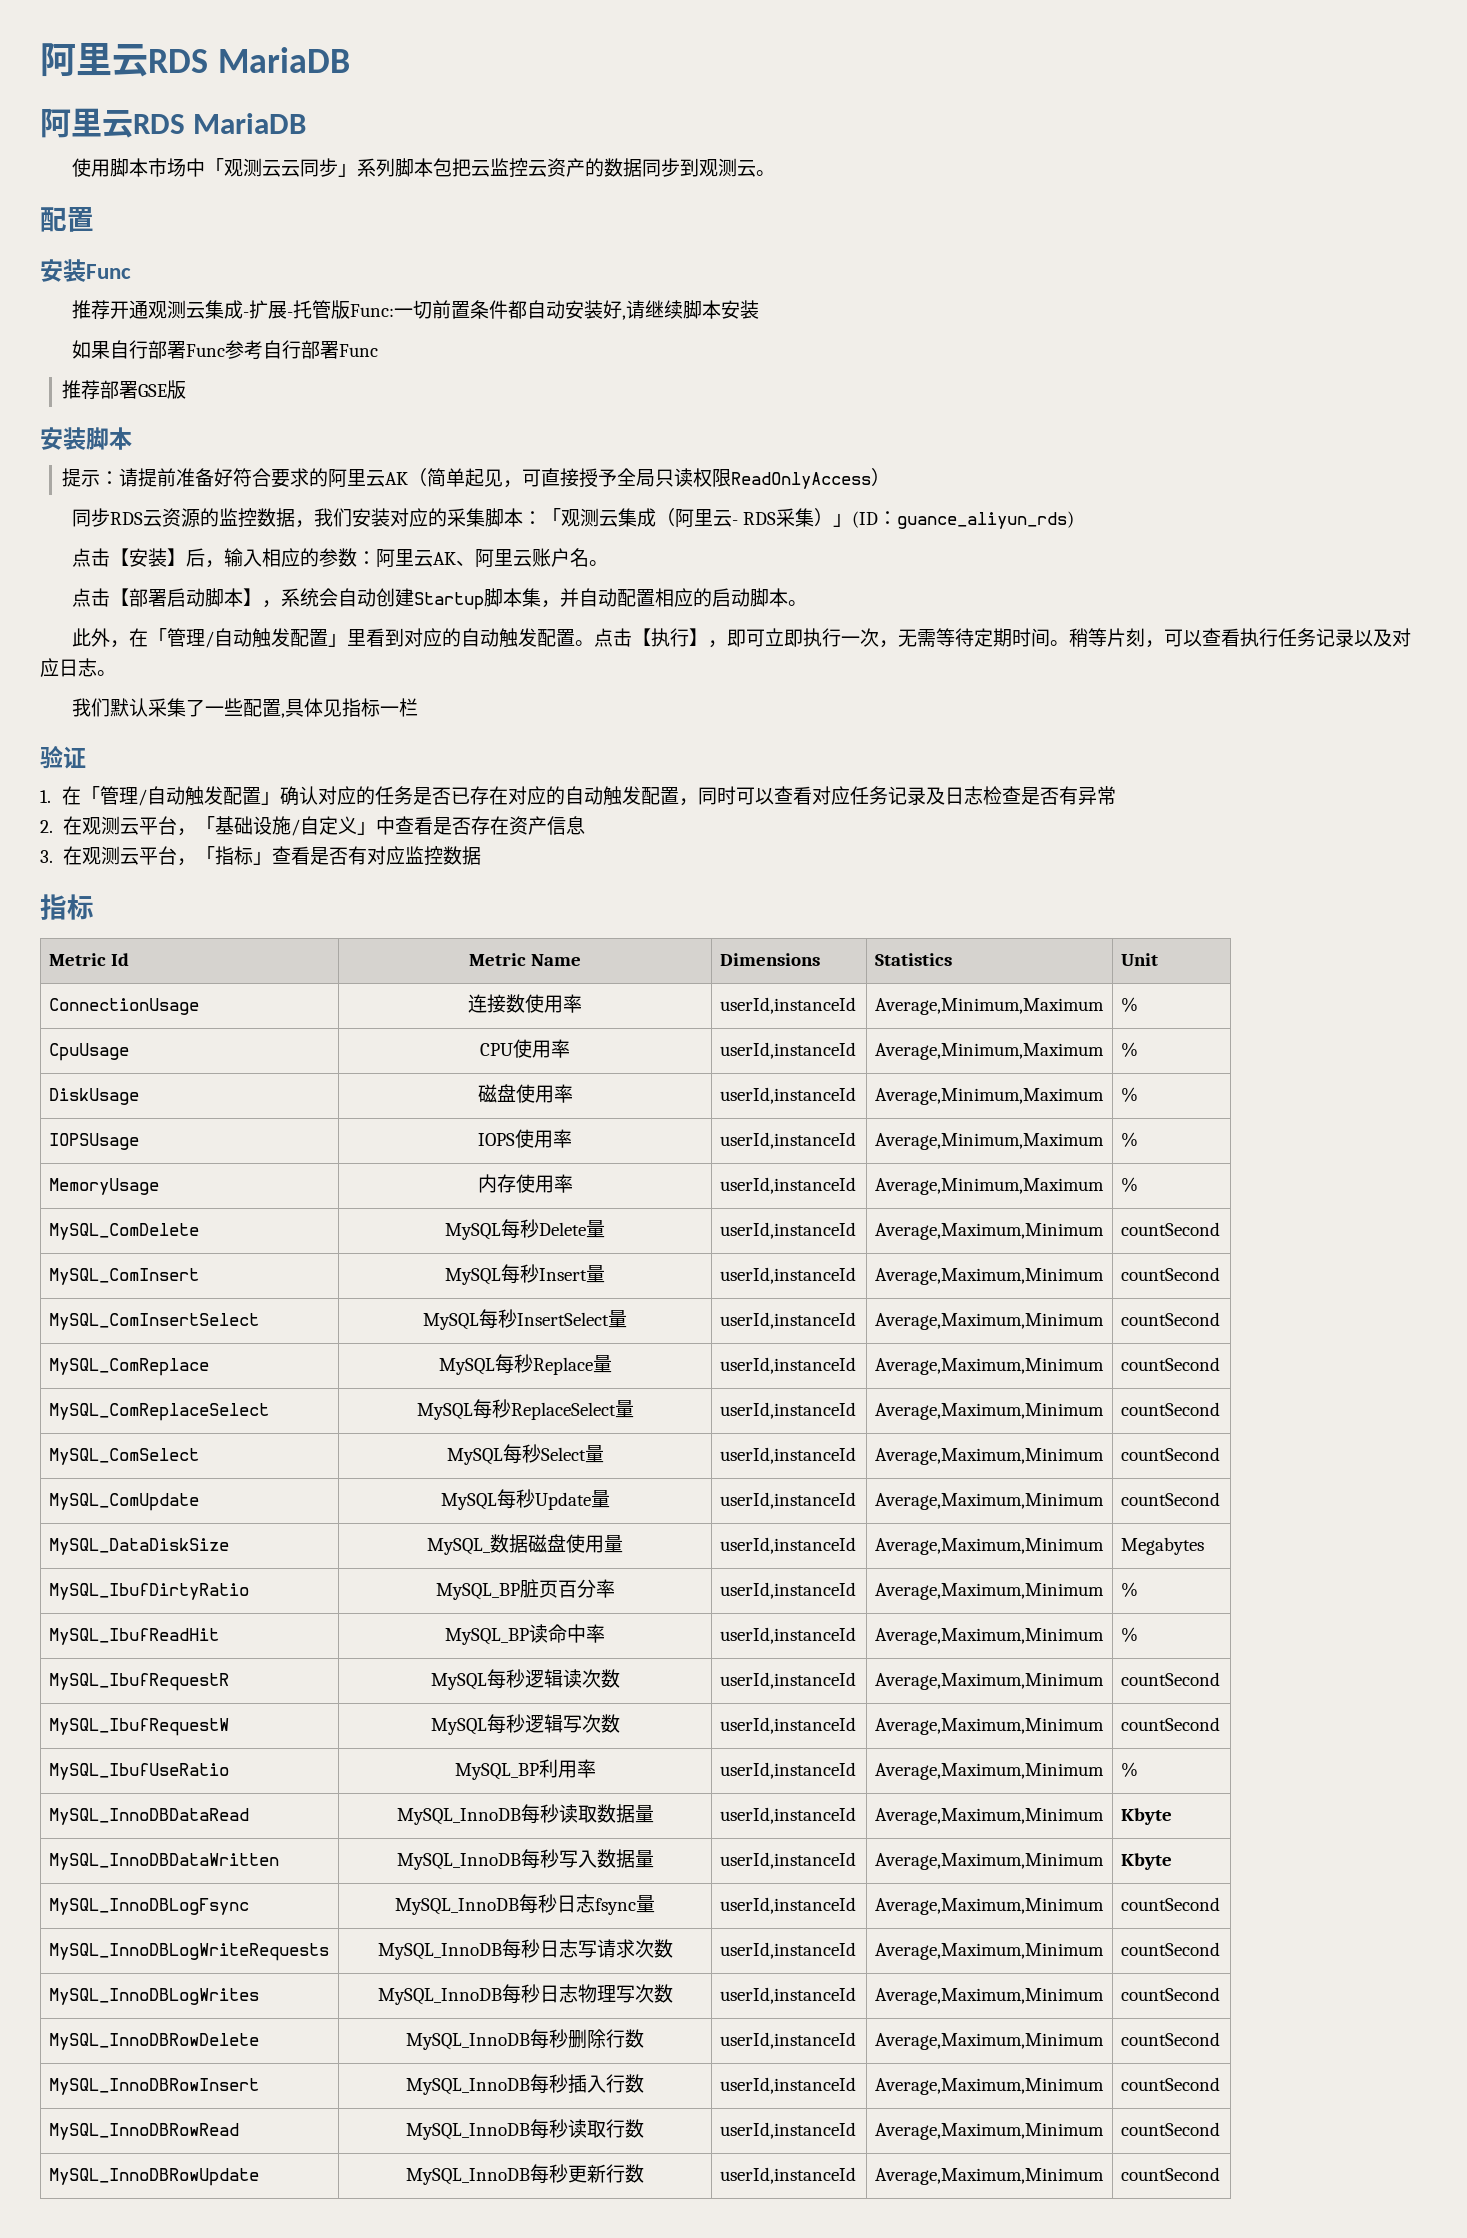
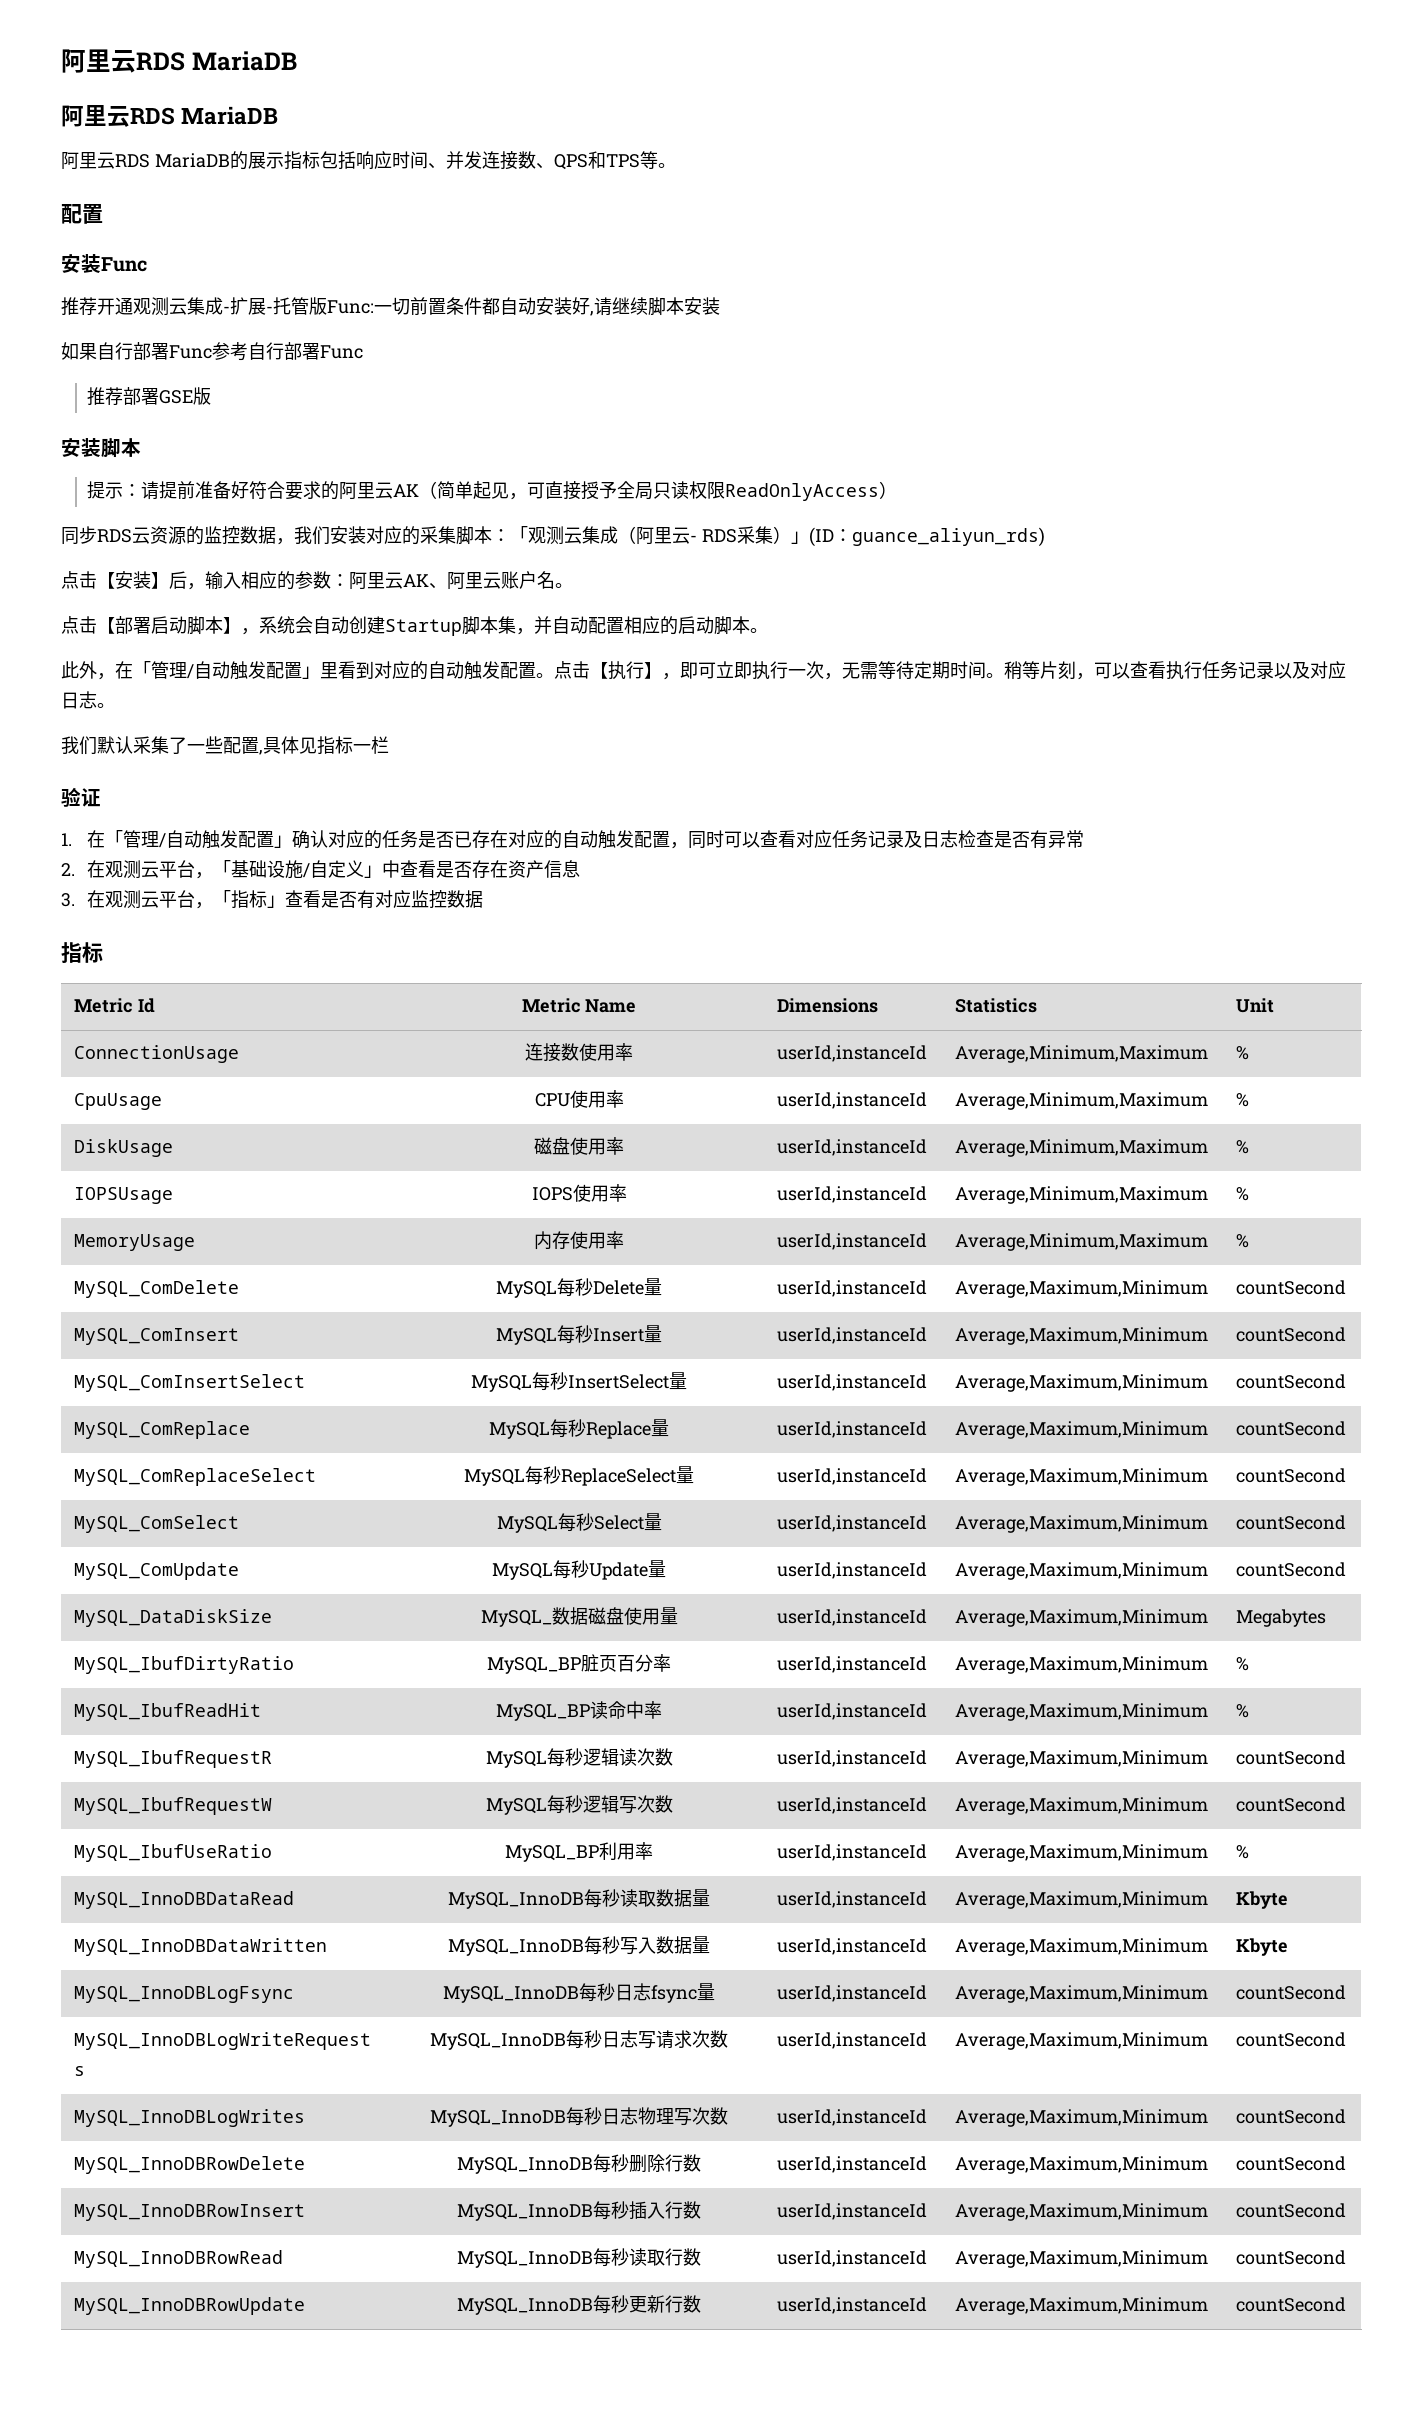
- 使用脚本市场中「观测云云同步」系列脚本包把云监控云资产的数据同步到观测云。
+ 阿里云RDS MariaDB的展示指标包括响应时间、并发连接数、QPS和TPS等。

